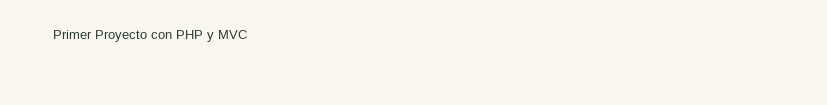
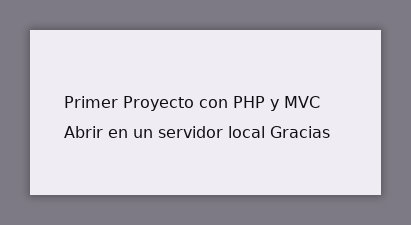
+ Abrir en un servidor local Gracias

